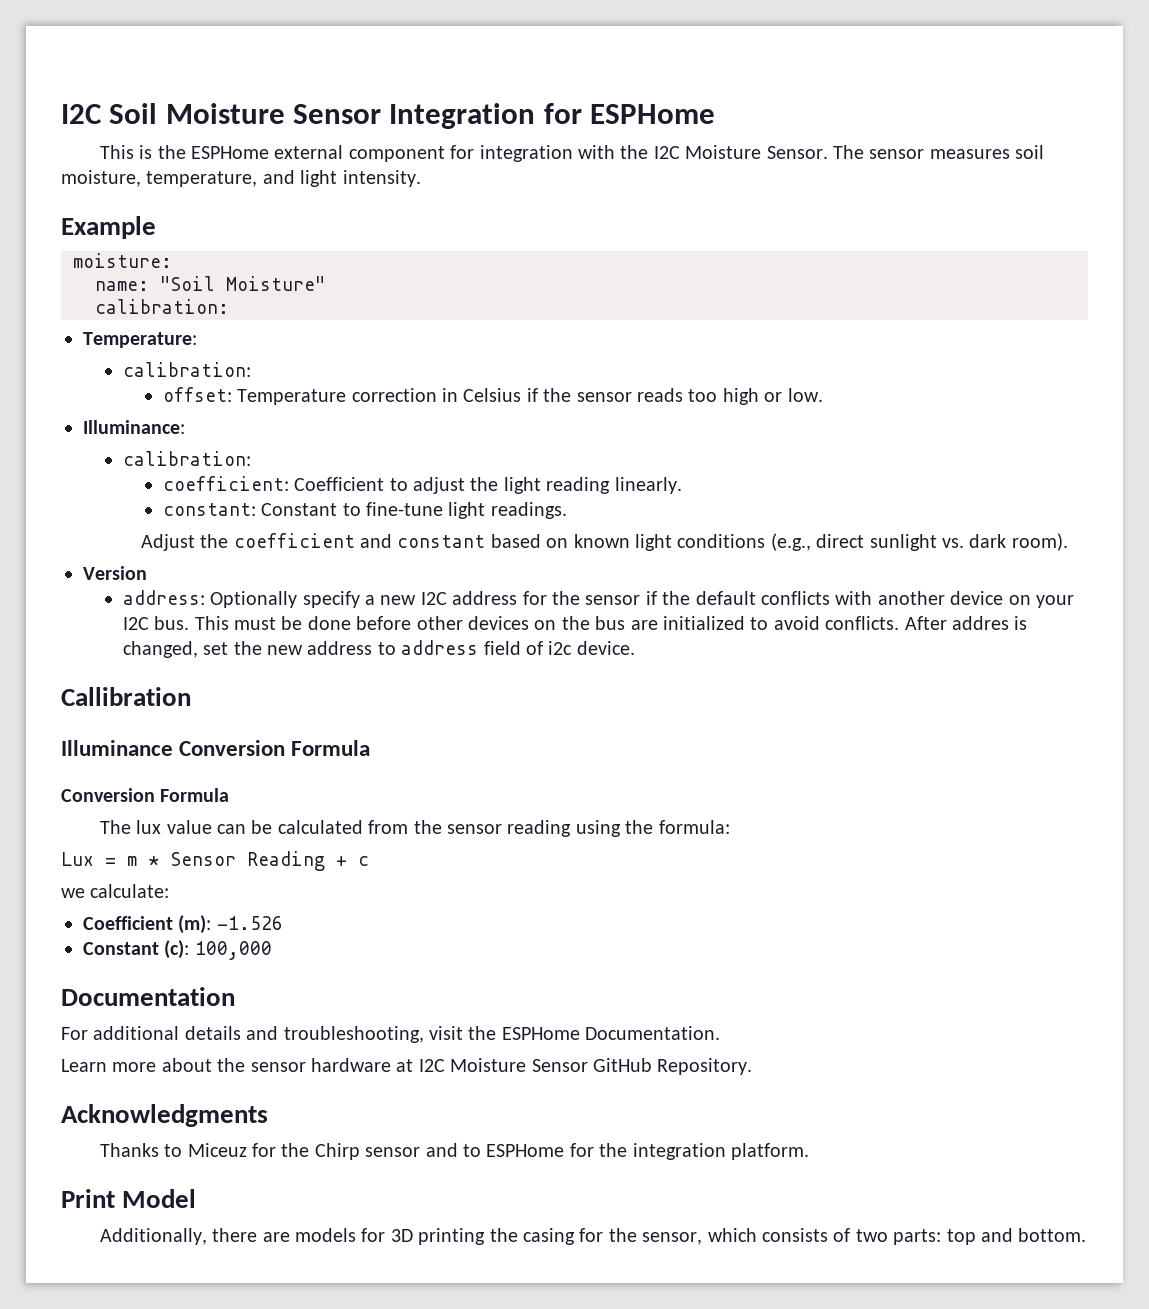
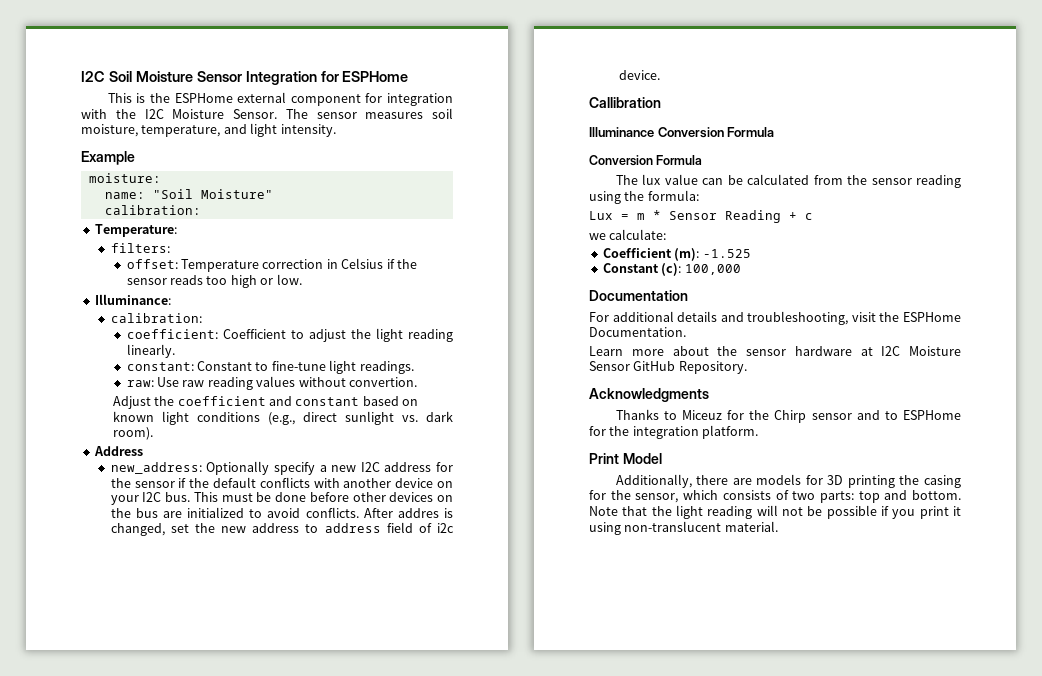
  Temperature:
- calibration:
+ filters:
+ raw: Use raw reading values without convertion.
- Version
- address: Optionally specify a new I2C address for the sensor if the default conflicts with another device on your I2C bus.
+ Address
+ new_address: Optionally specify a new I2C address for the sensor if the default conflicts with another device on your I2C bus.
- Coefficient (m): -1.526
+ Coefficient (m): -1.525
+ Note that the light reading will not be possible if you print it using non-translucent material.

